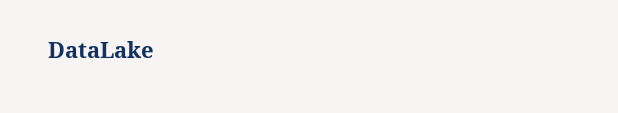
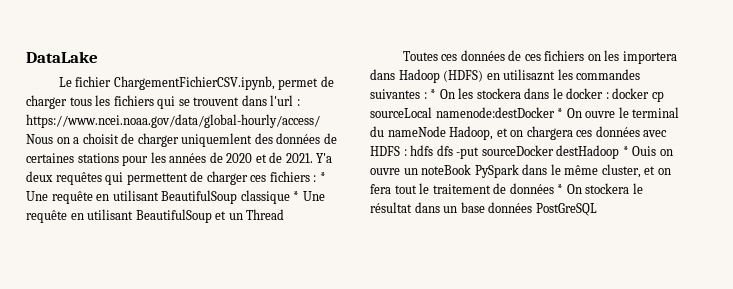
+ Le fichier ChargementFichierCSV.ipynb, permet de charger tous les fichiers qui se trouvent dans l'url : https://www.ncei.noaa.gov/data/global-hourly/access/ Nous on a choisit de charger uniquemlent des données de certaines stations pour les années de 2020 et de 2021. Y'a deux requêtes qui permettent de charger ces fichiers : * Une requête en utilisant BeautifulSoup classique * Une requête en utilisant BeautifulSoup et un Thread
+ Toutes ces données de ces fichiers on les importera dans Hadoop (HDFS) en utilisaznt les commandes suivantes : * On les stockera dans le docker : docker cp sourceLocal namenode:destDocker * On ouvre le terminal du nameNode Hadoop, et on chargera ces données avec HDFS : hdfs dfs -put sourceDocker destHadoop * Ouis on ouvre un noteBook PySpark dans le même cluster, et on fera tout le traitement de données * On stockera le résultat dans un base données PostGreSQL

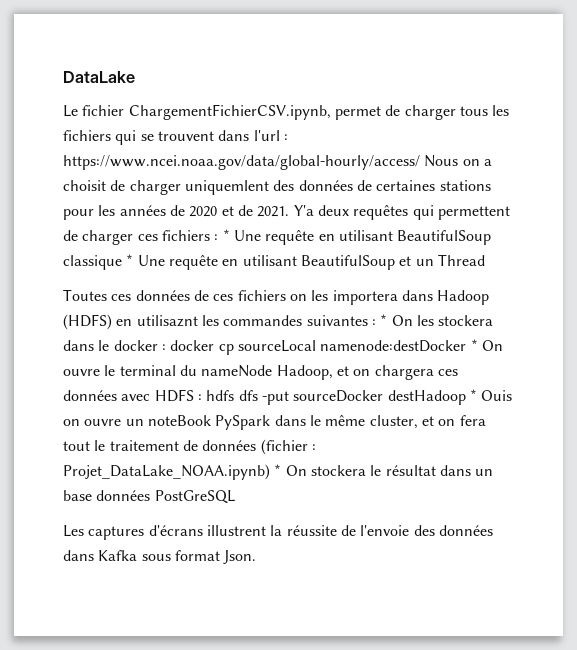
- hdfs dfs -put sourceDocker destHadoop * Ouis on ouvre un noteBook PySpark dans le même cluster, et on fera tout le traitement de données * On stockera le résultat dans un base données PostGreSQL
+ hdfs dfs -put sourceDocker destHadoop * Ouis on ouvre un noteBook PySpark dans le même cluster, et on fera tout le traitement de données (fichier : Projet_DataLake_NOAA.ipynb) * On stockera le résultat dans un base données PostGreSQL
+ Les captures d'écrans illustrent la réussite de l'envoie des données dans Kafka sous format Json.

